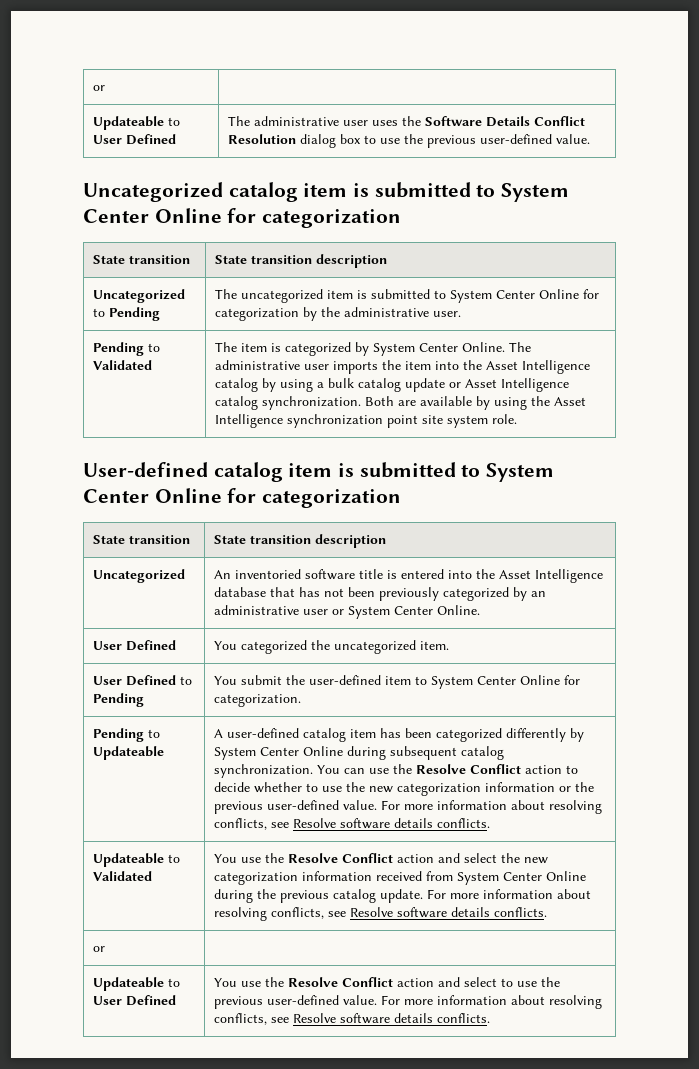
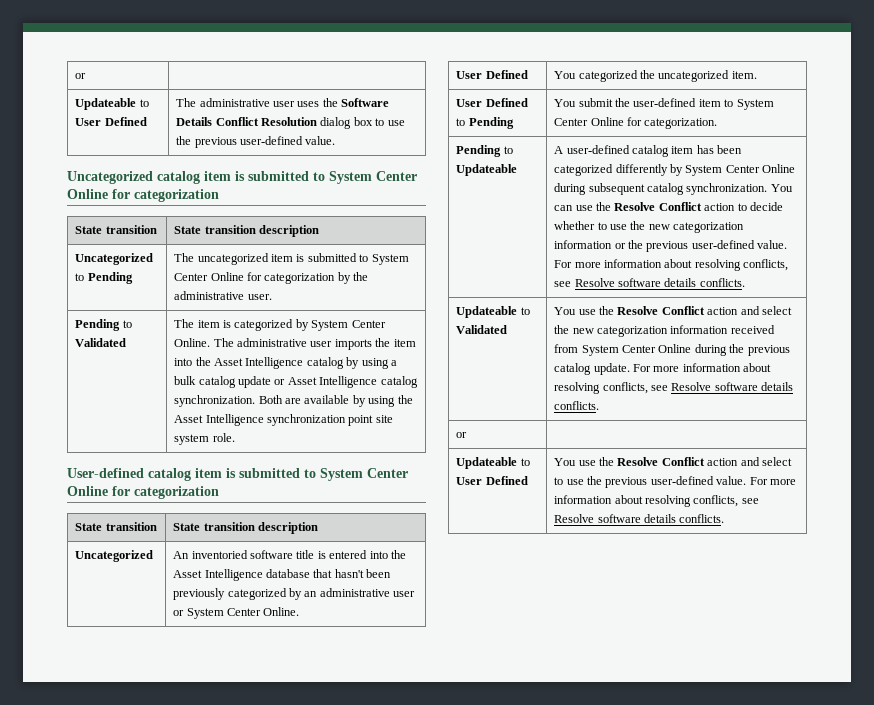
- Uncategorized | An inventoried software title is entered into the Asset Intelligence database that has not been previously categorized by an administrative user or System Center Online.
+ Uncategorized | An inventoried software title is entered into the Asset Intelligence database that hasn't been previously categorized by an administrative user or System Center Online.

